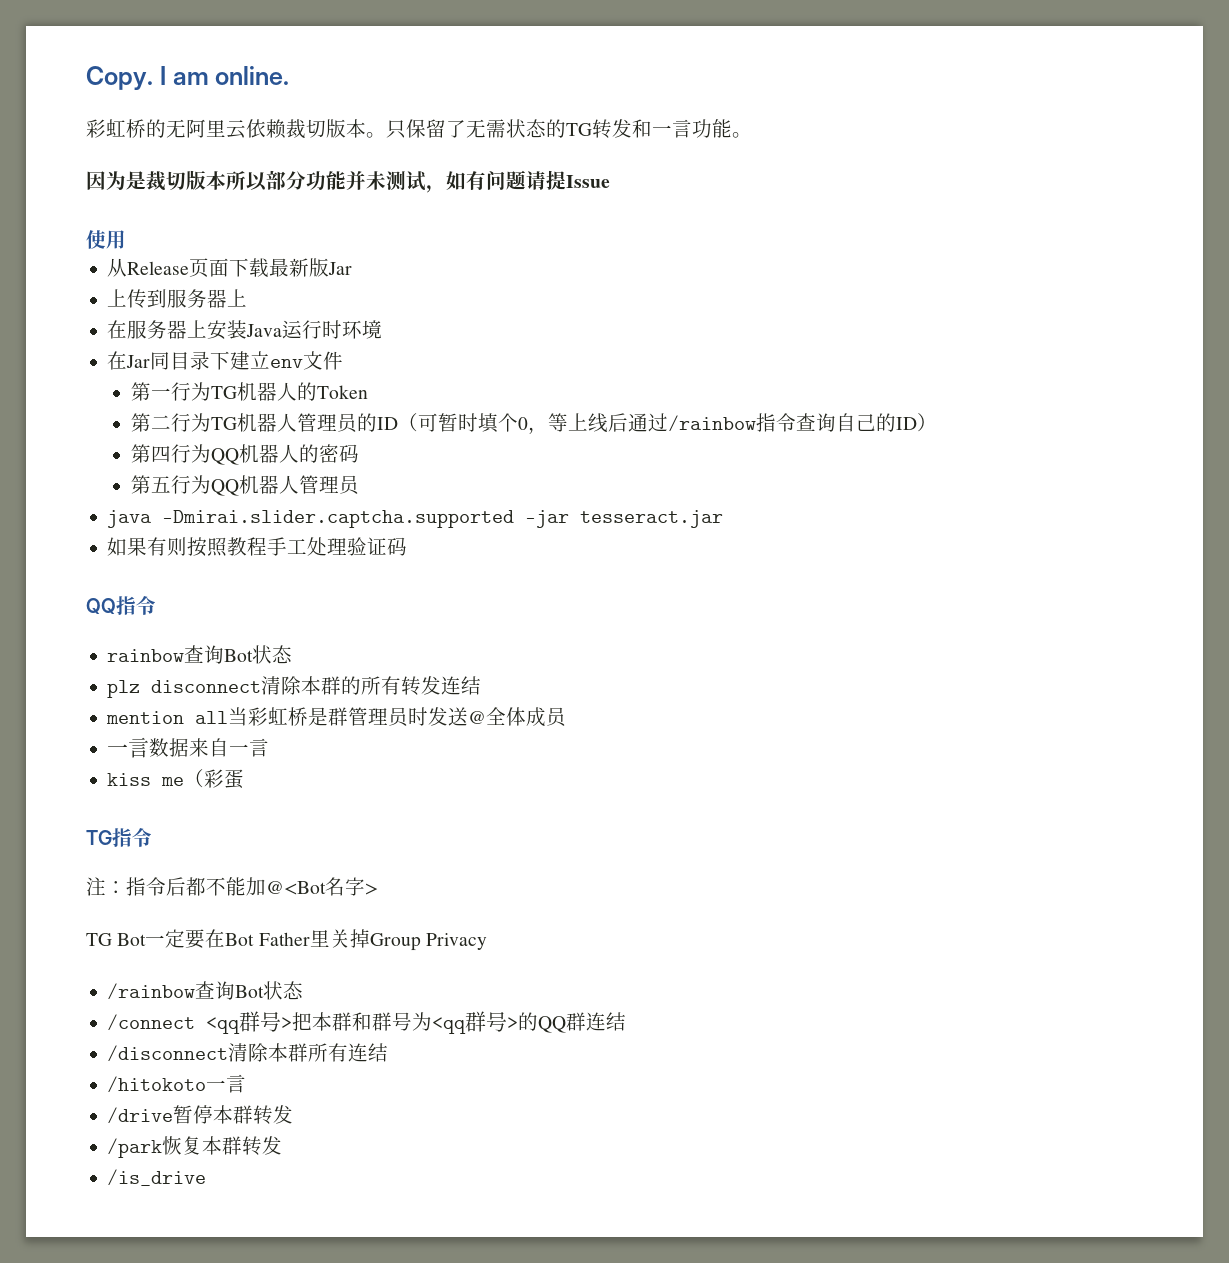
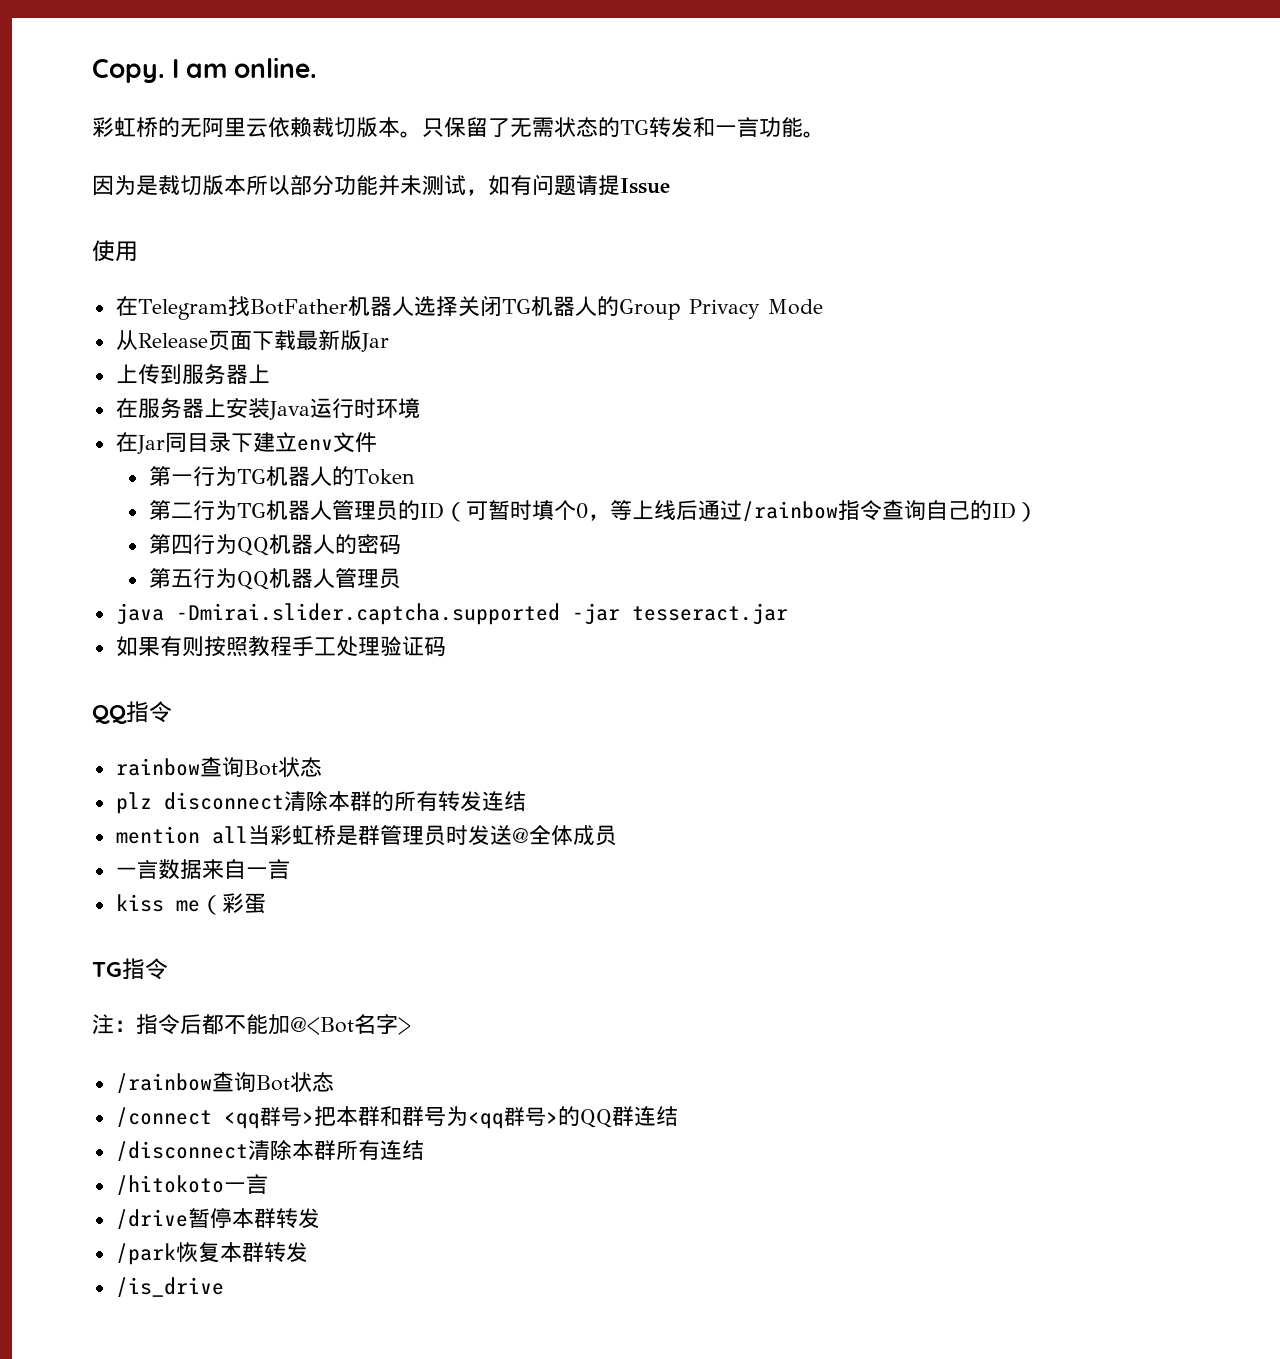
+ 在Telegram找BotFather机器人选择关闭TG机器人的Group Privacy Mode
- TG Bot一定要在Bot Father里关掉Group Privacy

